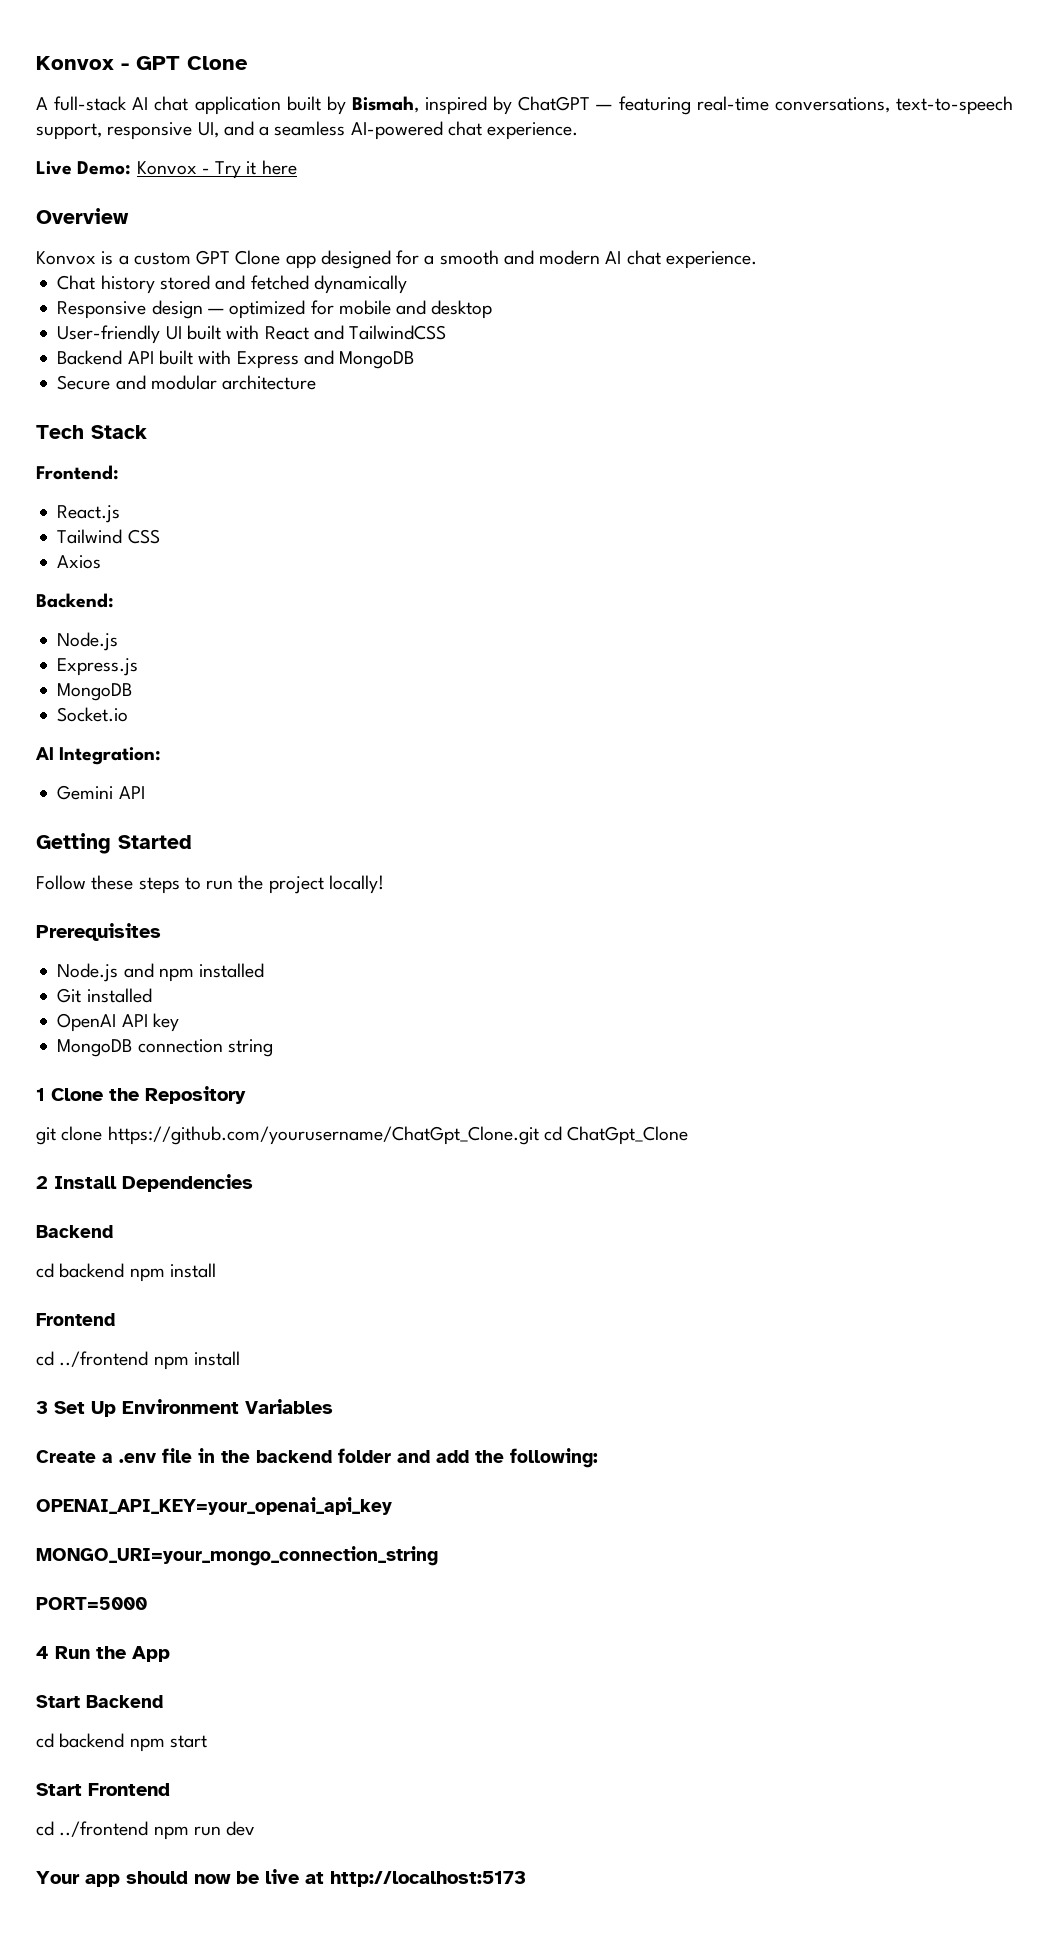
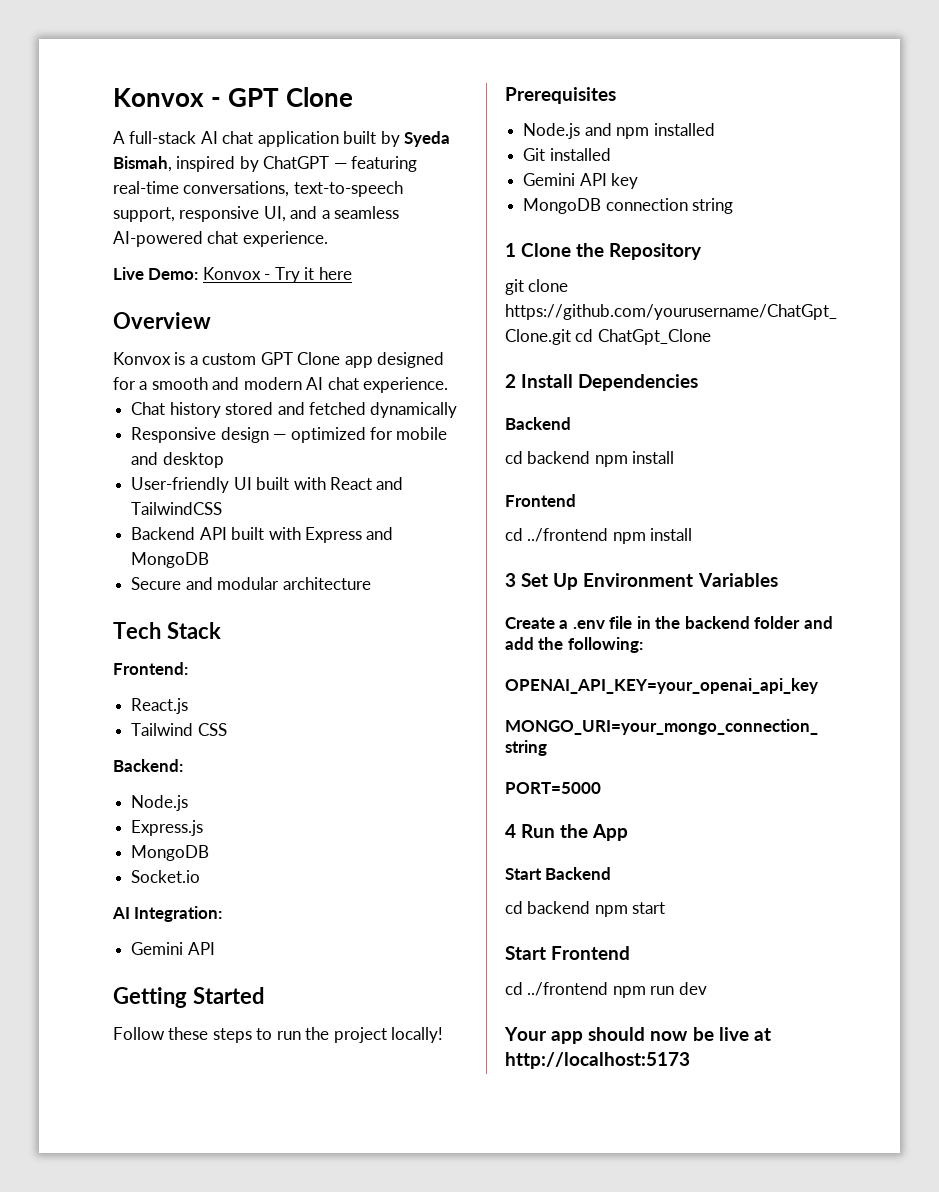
- A full-stack AI chat application built by Bismah, inspired by ChatGPT — featuring real-time conversations, text-to-speech support, responsive UI, and a seamless AI-powered chat experience.
+ A full-stack AI chat application built by Syeda Bismah, inspired by ChatGPT — featuring real-time conversations, text-to-speech support, responsive UI, and a seamless AI-powered chat experience.
- Axios
- OpenAI API key
+ Gemini API key

